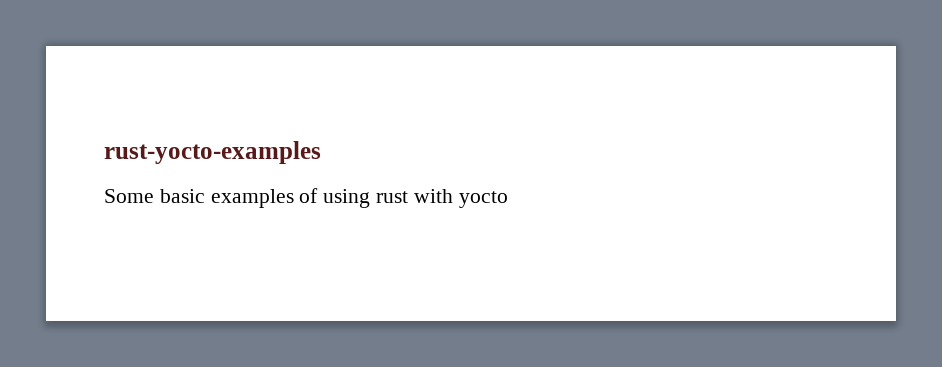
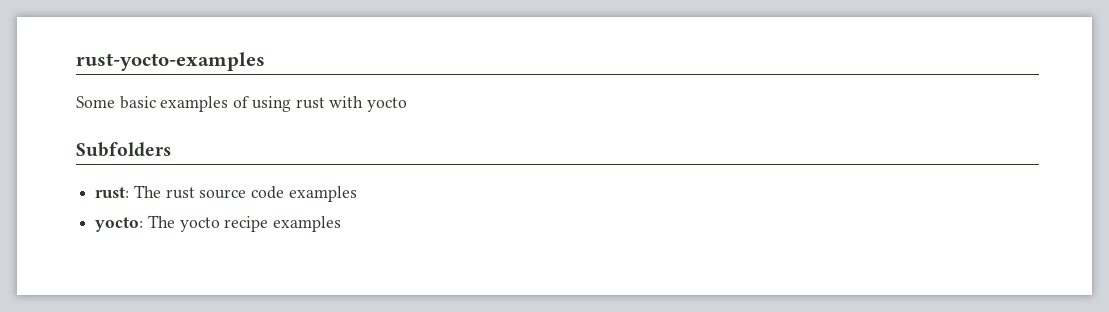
+ Subfolders
+ rust: The rust source code examples
+ yocto: The yocto recipe examples

